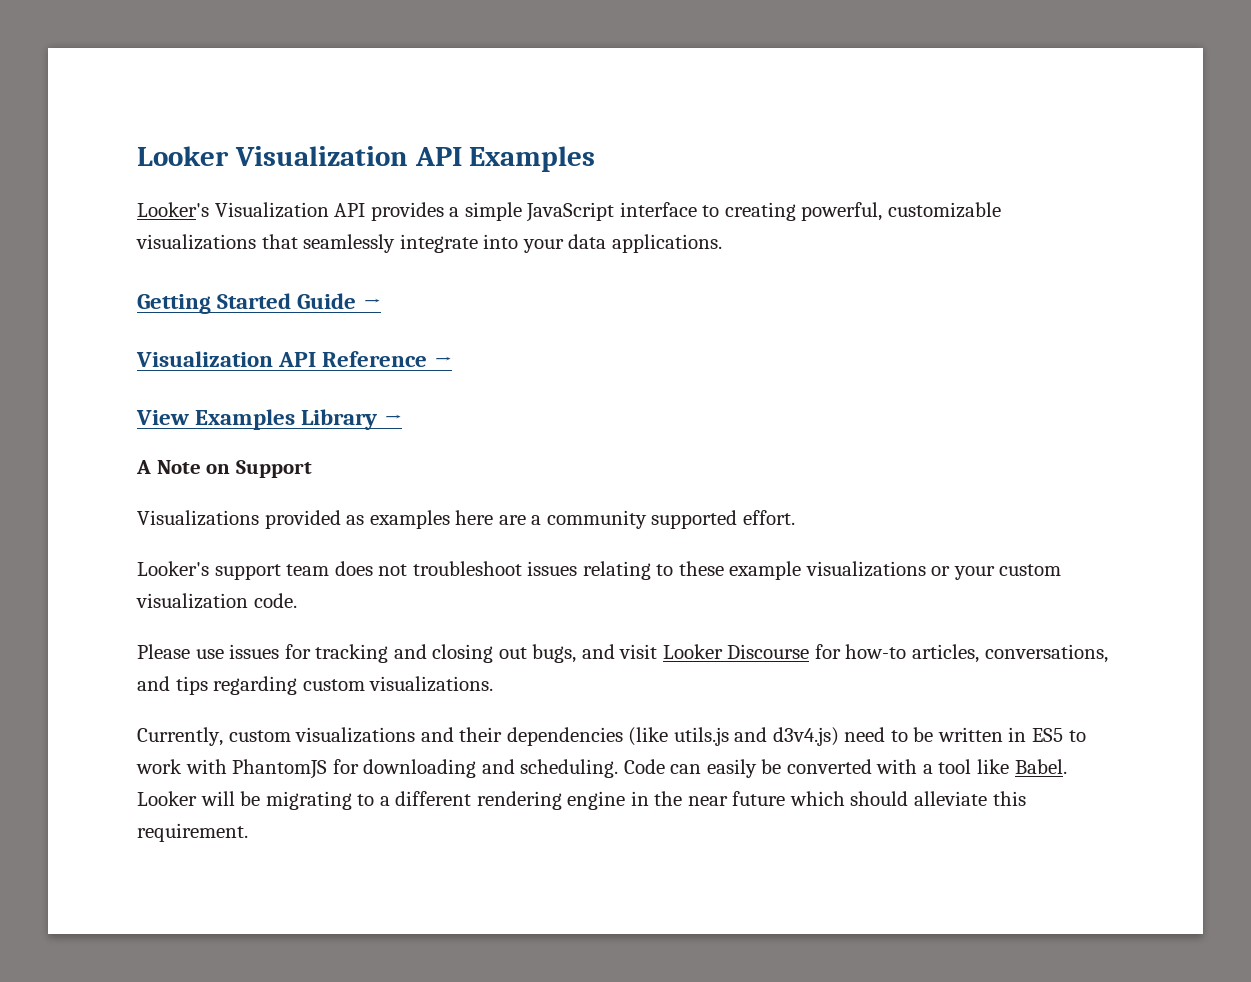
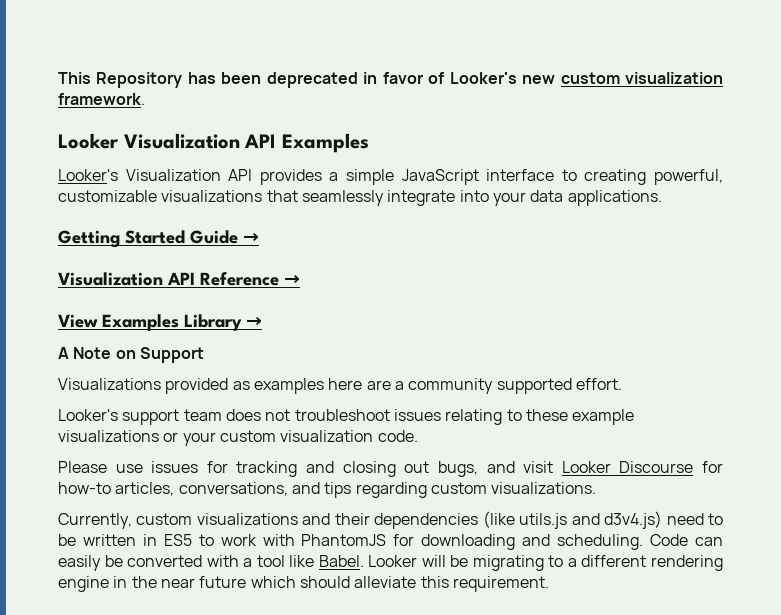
+ This Repository has been deprecated in favor of Looker's new custom visualization framework.

